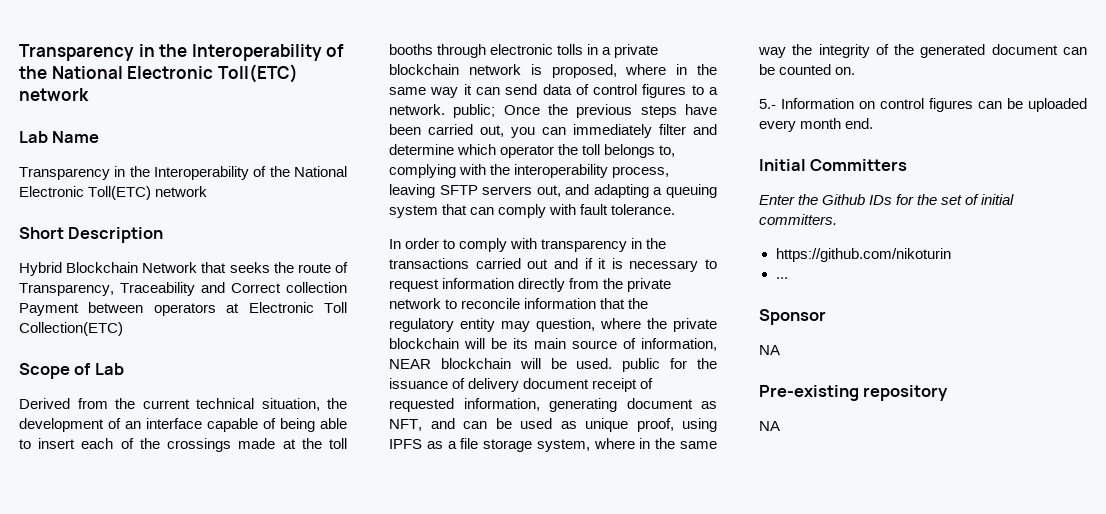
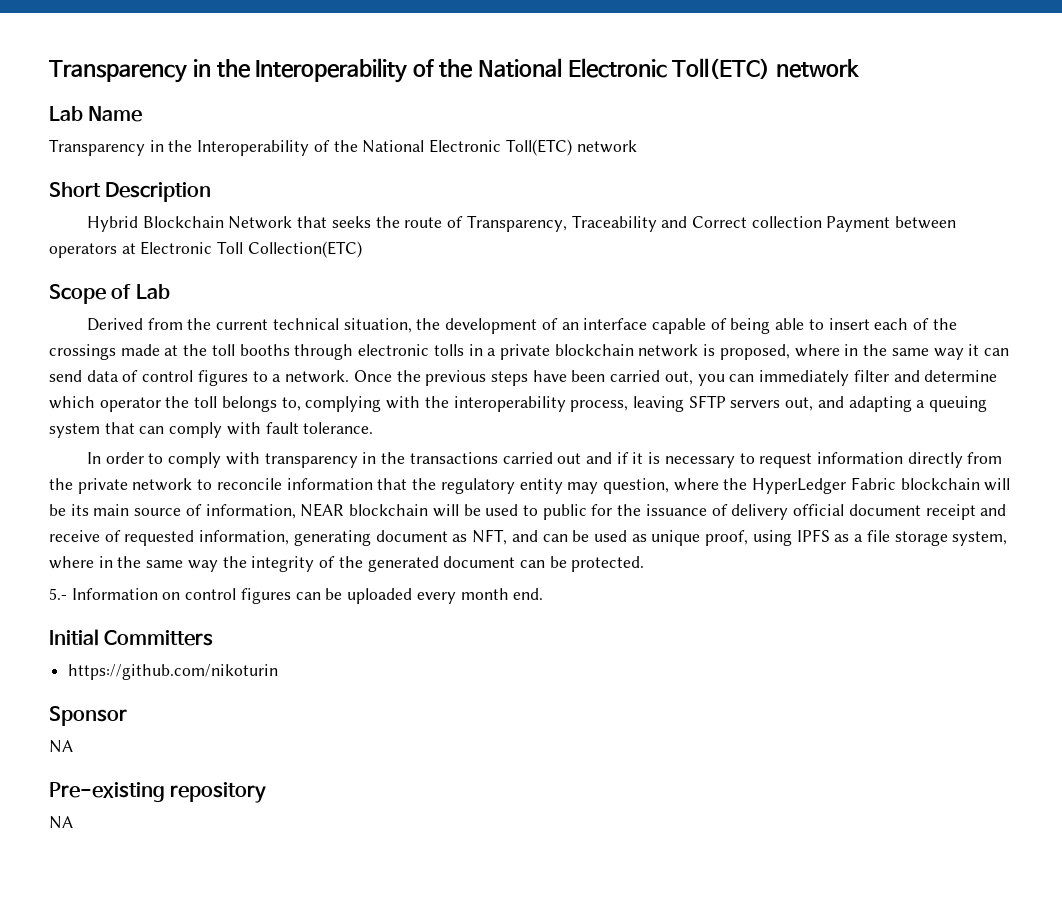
- Derived from the current technical situation, the development of an interface capable of being able to insert each of the crossings made at the toll booths through electronic tolls in a private blockchain network is proposed, where in the same way it can send data of control figures to a network. public;
+ Derived from the current technical situation, the development of an interface capable of being able to insert each of the crossings made at the toll booths through electronic tolls in a private blockchain network is proposed, where in the same way it can send data of control figures to a network.
- In order to comply with transparency in the transactions carried out and if it is necessary to request information directly from the private network to reconcile information that the regulatory entity may question, where the private blockchain will be its main source of information, NEAR blockchain will be used. public for the issuance of delivery document receipt of requested information, generating document as NFT, and can be used as unique proof, using IPFS as a file storage system, where in the same way the integrity of the generated document can be counted on.
+ In order to comply with transparency in the transactions carried out and if it is necessary to request information directly from the private network to reconcile information that the regulatory entity may question, where the HyperLedger Fabric blockchain will be its main source of information, NEAR blockchain will be used to public for the issuance of delivery official document receipt and receive of requested information, generating document as NFT, and can be used as unique proof, using IPFS as a file storage system, where in the same way the integrity of the generated document can be protected.
- Enter the Github IDs for the set of initial committers.
- ...

